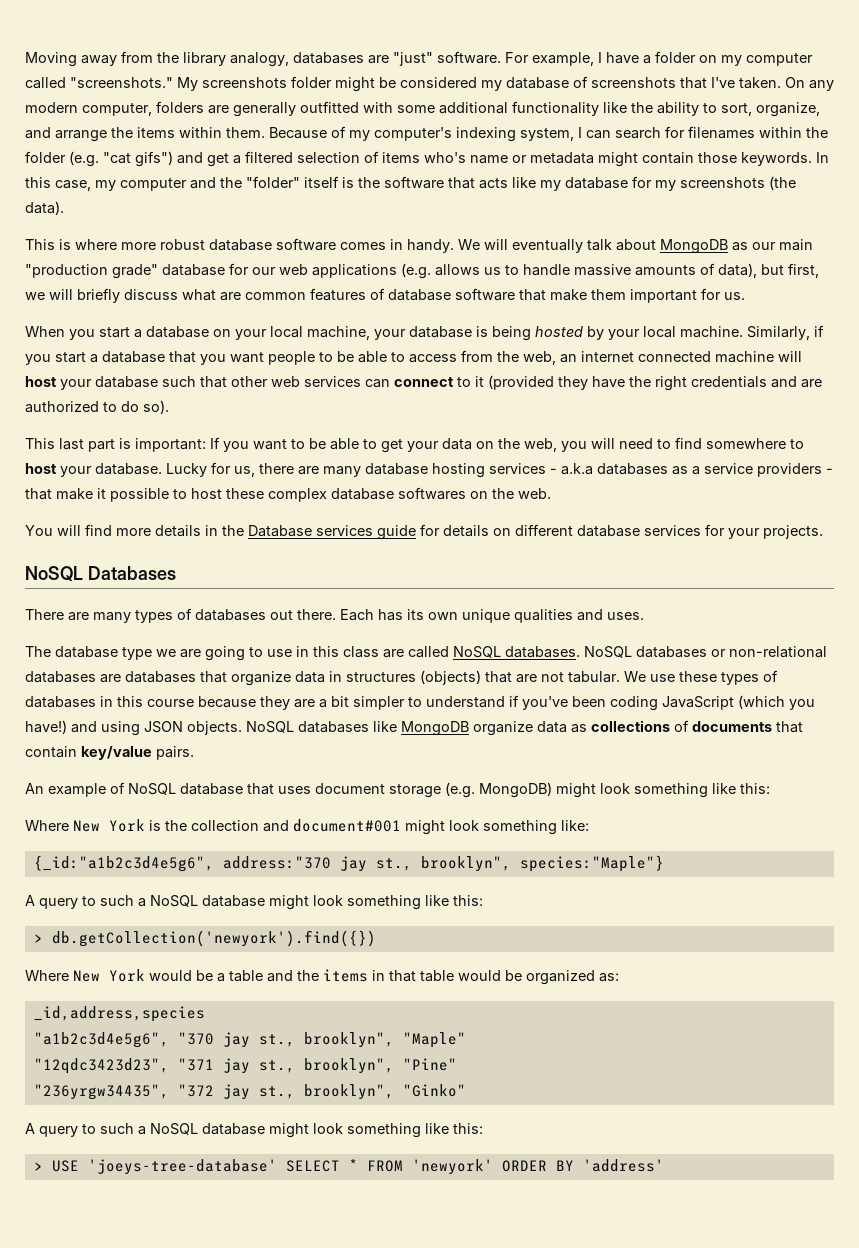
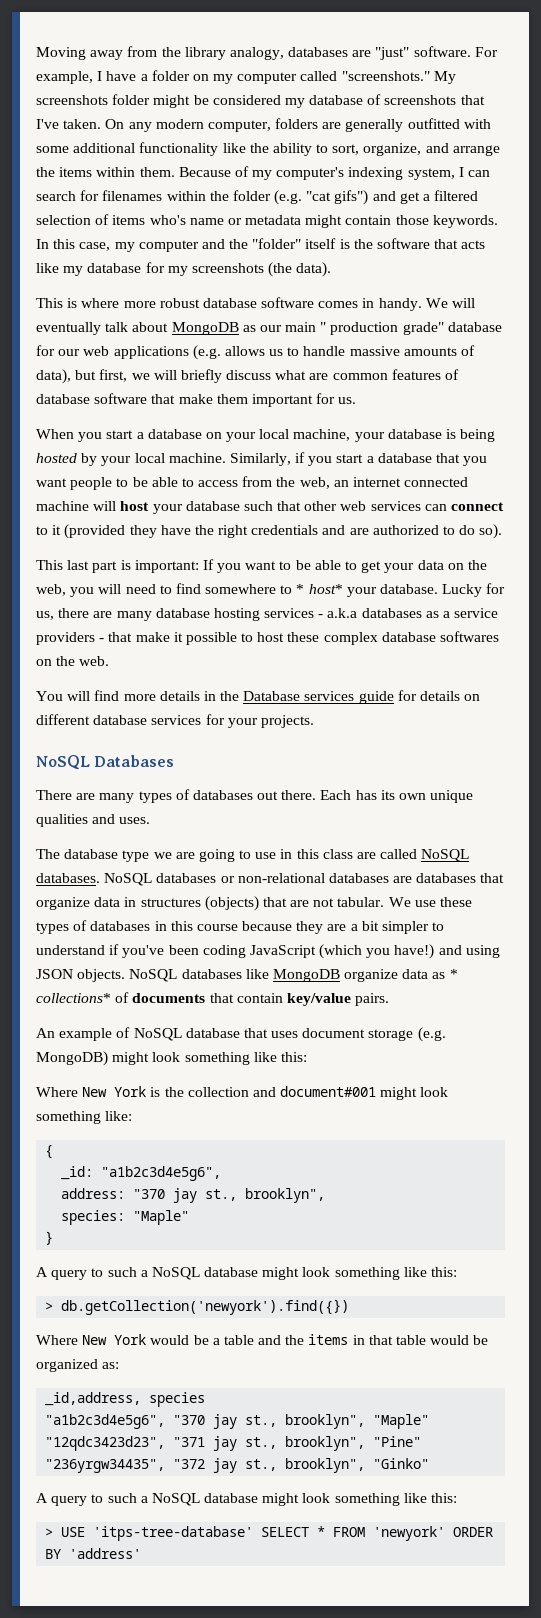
- We will eventually talk about MongoDB as our main "production grade" database for our web applications (e.g. allows us to handle massive amounts of data), but first, we will briefly discuss what are common features of database software that make them important for us.
+ We will eventually talk about MongoDB as our main " production grade" database for our web applications (e.g. allows us to handle massive amounts of data), but first, we will briefly discuss what are common features of database software that make them important for us.
- This last part is important: If you want to be able to get your data on the web, you will need to find somewhere to host your database.
+ This last part is important: If you want to be able to get your data on the web, you will need to find somewhere to * host* your database.
- NoSQL databases like MongoDB organize data as collections of documents that contain key/value pairs.
+ NoSQL databases like MongoDB organize data as * collections* of documents that contain key/value pairs.
- {_id:"a1b2c3d4e5g6", address:"370 jay st., brooklyn", species:"Maple"}
+ {
+ _id: "a1b2c3d4e5g6",
+ address: "370 jay st., brooklyn",
+ species: "Maple"
+ }
- _id,address,species
+ _id,address, species
- > USE 'joeys-tree-database' SELECT * FROM 'newyork' ORDER BY 'address'
+ > USE 'itps-tree-database' SELECT * FROM 'newyork' ORDER BY 'address'

